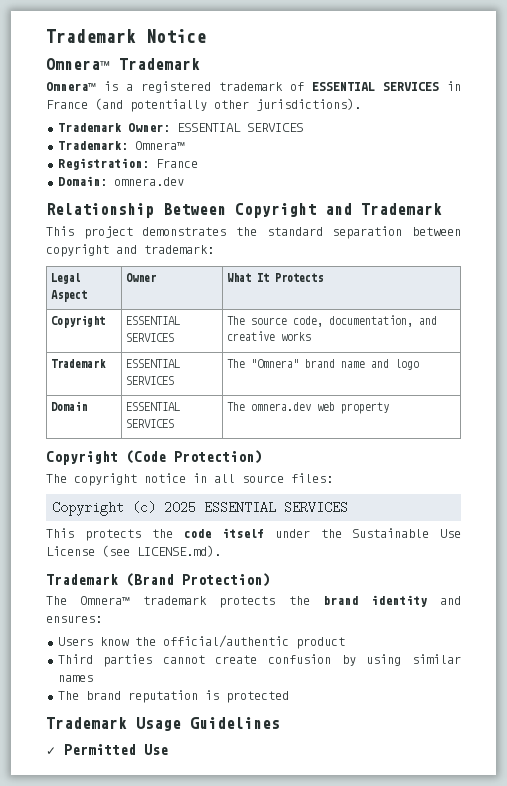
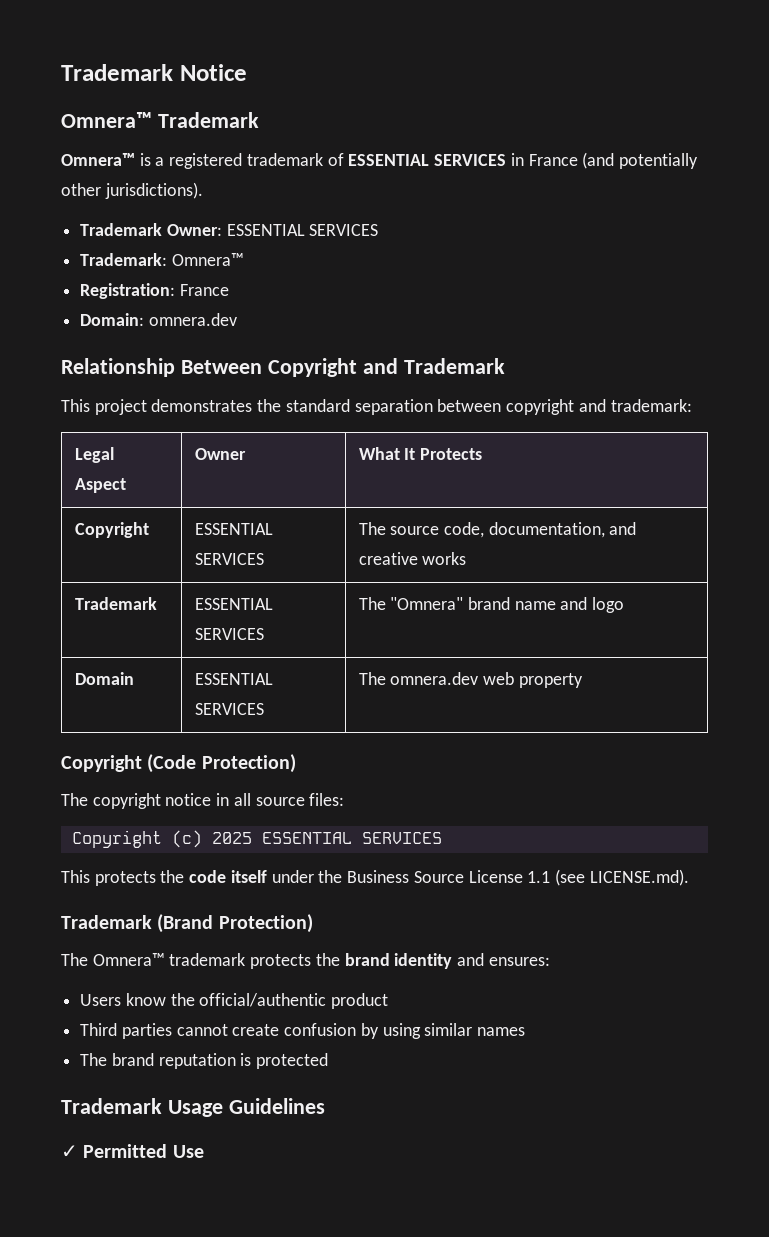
- This protects the code itself under the Sustainable Use License (see LICENSE.md).
+ This protects the code itself under the Business Source License 1.1 (see LICENSE.md).

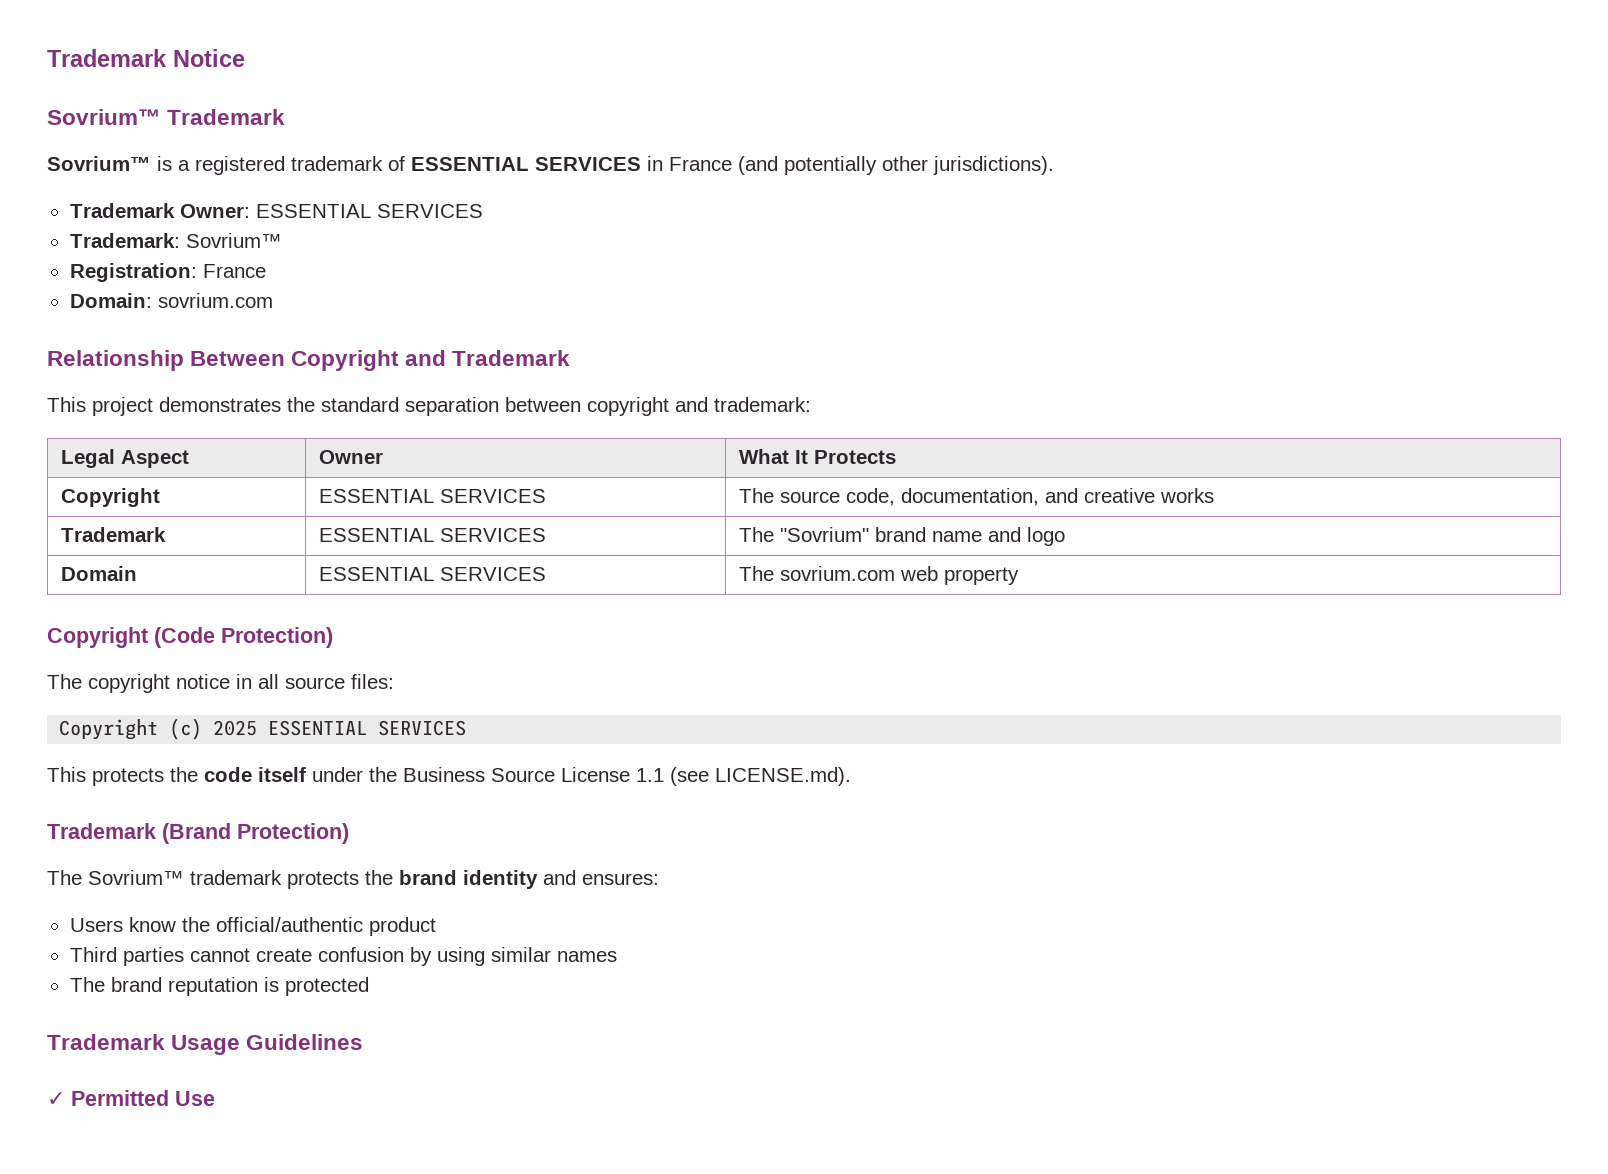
- Omnera™ Trademark
- Omnera™ is a registered trademark of ESSENTIAL SERVICES in France (and potentially other jurisdictions).
+ Sovrium™ Trademark
+ Sovrium™ is a registered trademark of ESSENTIAL SERVICES in France (and potentially other jurisdictions).
- Trademark: Omnera™
+ Trademark: Sovrium™
- Domain: omnera.dev
+ Domain: sovrium.com
- Trademark | ESSENTIAL SERVICES | The "Omnera" brand name and logo
+ Trademark | ESSENTIAL SERVICES | The "Sovrium" brand name and logo
- Domain | ESSENTIAL SERVICES | The omnera.dev web property
+ Domain | ESSENTIAL SERVICES | The sovrium.com web property
- The Omnera™ trademark protects the brand identity and ensures:
+ The Sovrium™ trademark protects the brand identity and ensures:

